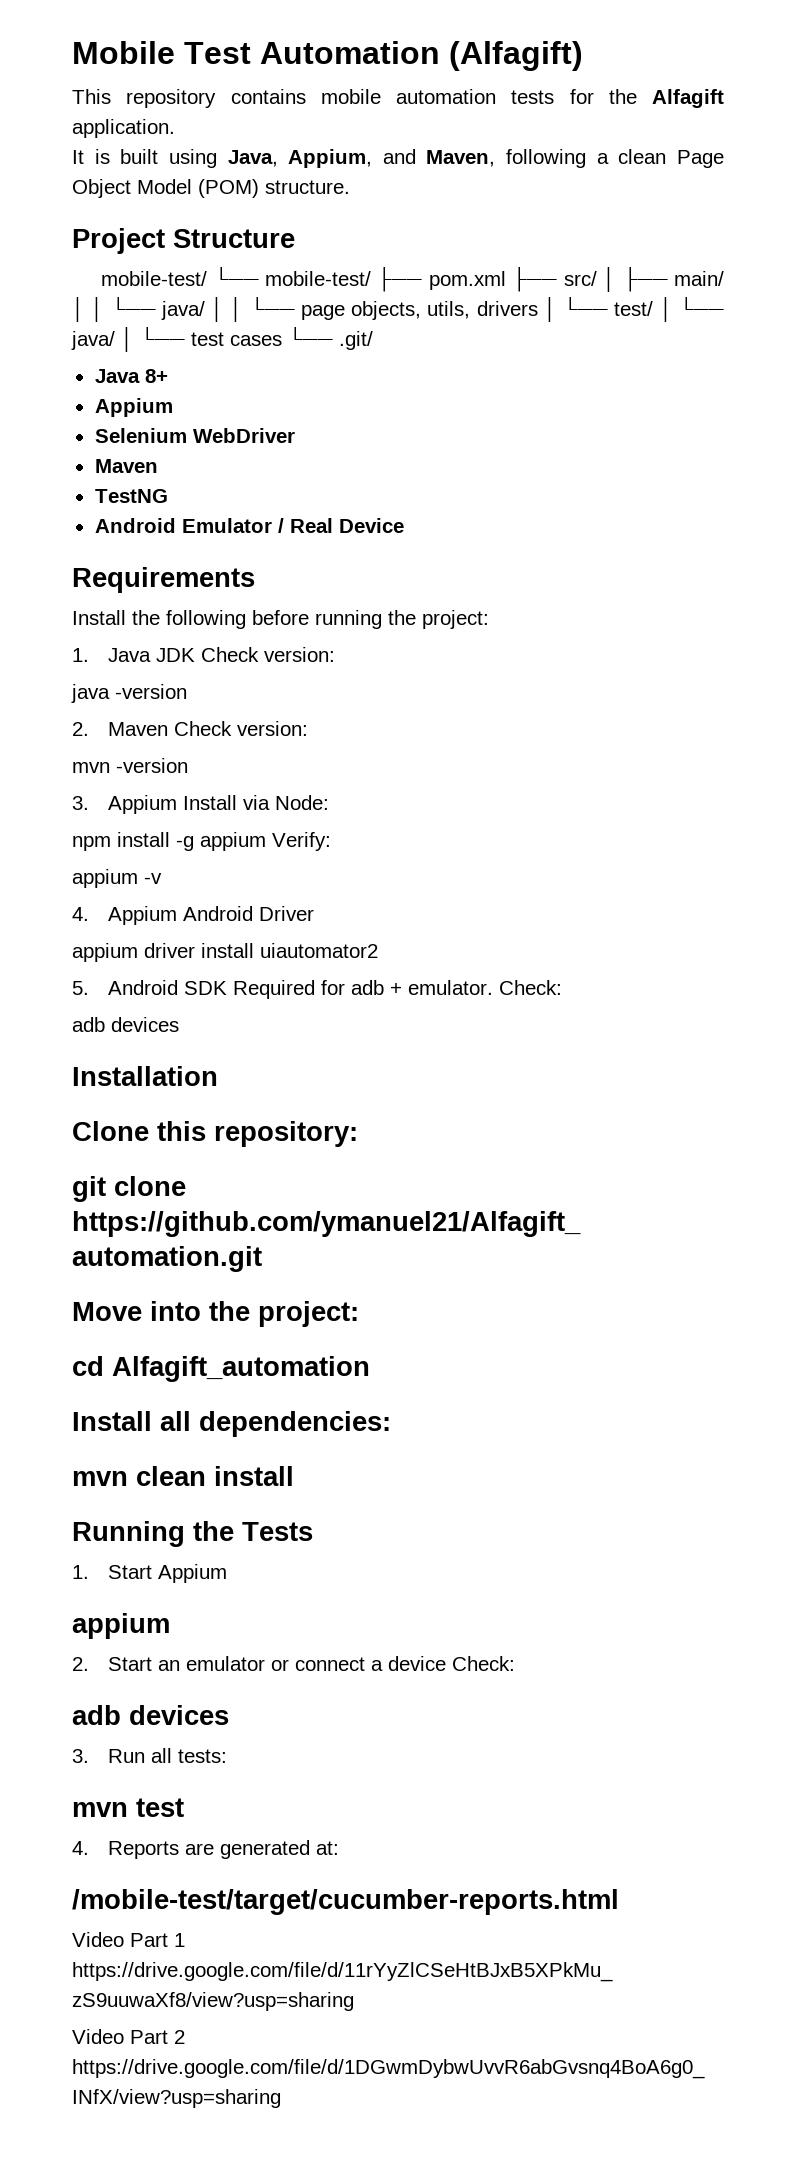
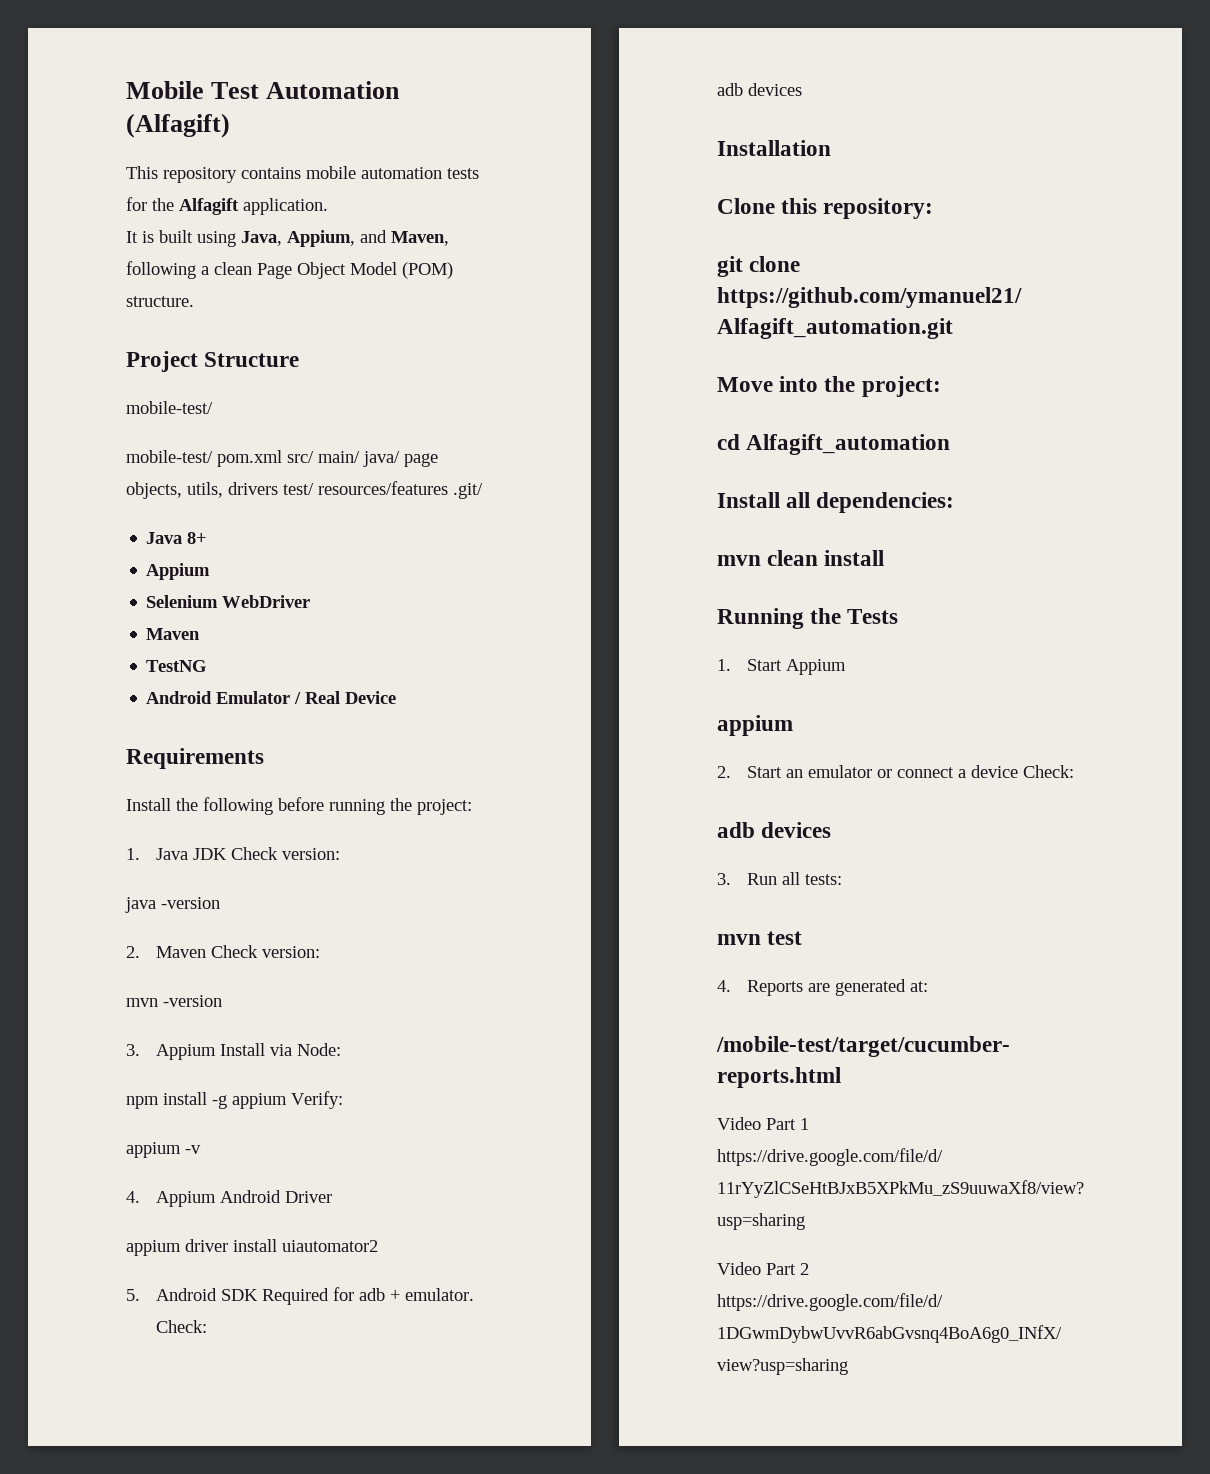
  Project Structure
- mobile-test/ └── mobile-test/ ├── pom.xml ├── src/ │ ├── main/ │ │ └── java/ │ │ └── page objects, utils, drivers │ └── test/ │ └── java/ │ └── test cases └── .git/
+ mobile-test/
+ mobile-test/ pom.xml src/ main/ java/ page objects, utils, drivers test/ resources/features .git/

